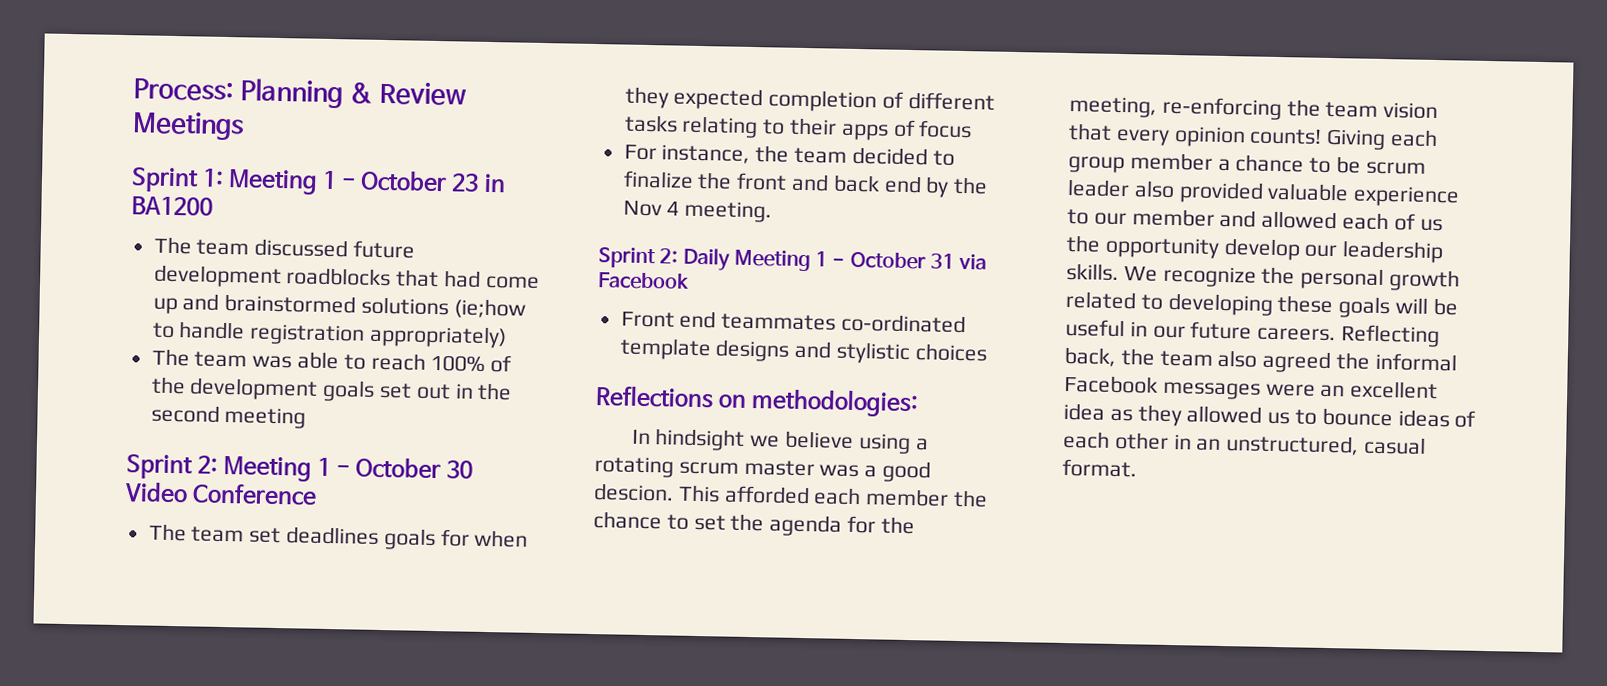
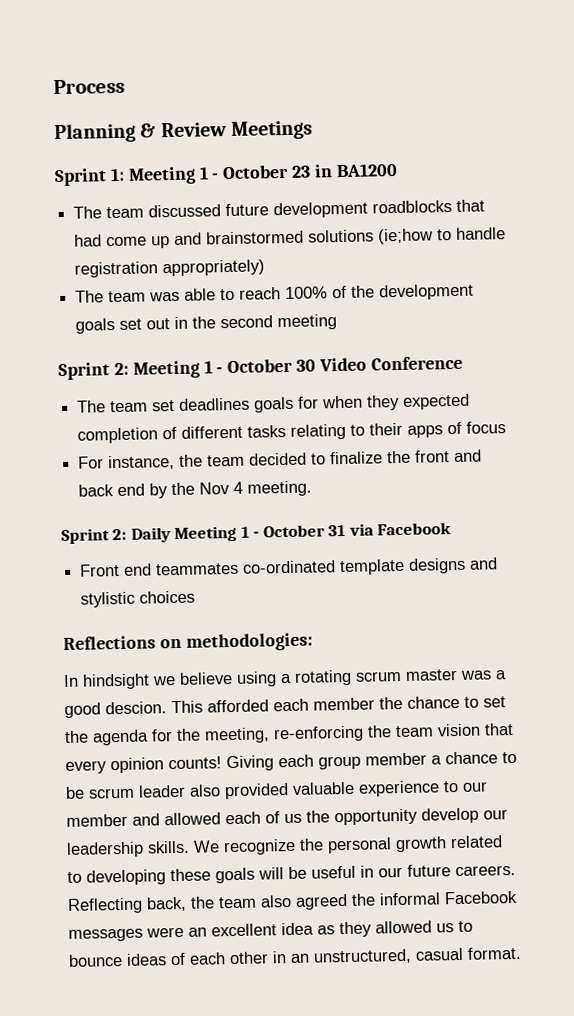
- Process: Planning & Review Meetings
+ Process
+ Planning & Review Meetings

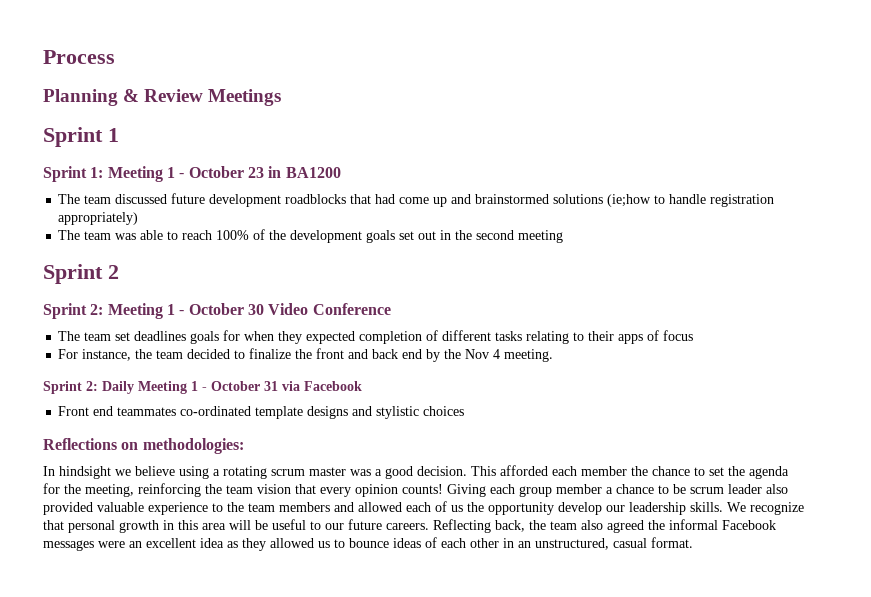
+ Sprint 1
+ Sprint 2
- In hindsight we believe using a rotating scrum master was a good descion.
+ In hindsight we believe using a rotating scrum master was a good decision.
- This afforded each member the chance to set the agenda for the meeting, re-enforcing the team vision that every opinion counts!
+ This afforded each member the chance to set the agenda for the meeting, reinforcing the team vision that every opinion counts!
- Giving each group member a chance to be scrum leader also provided valuable experience to our member and allowed each of us the opportunity develop our leadership skills.
+ Giving each group member a chance to be scrum leader also provided valuable experience to the team members and allowed each of us the opportunity develop our leadership skills.
- We recognize the personal growth related to developing these goals will be useful in our future careers.
+ We recognize that personal growth in this area will be useful to our future careers.

